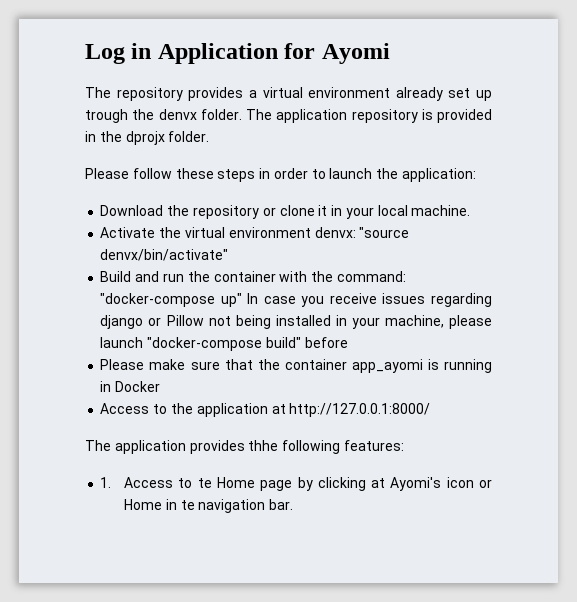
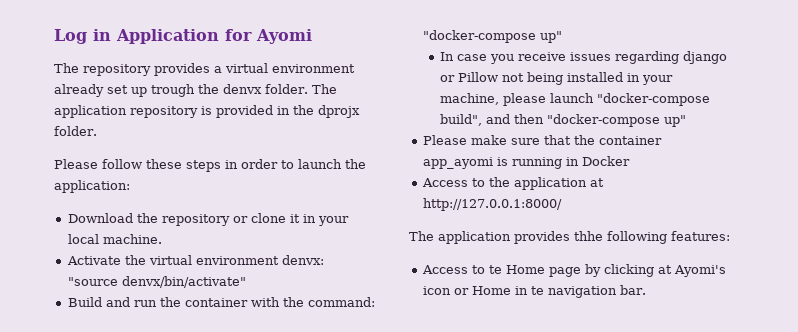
- Build and run the container with the command: "docker-compose up" In case you receive issues regarding django or Pillow not being installed in your machine, please launch "docker-compose build" before
+ Build and run the container with the command: "docker-compose up"
+ In case you receive issues regarding django or Pillow not being installed in your machine, please launch "docker-compose build", and then "docker-compose up"
- 1. Access to te Home page by clicking at Ayomi's icon or Home in te navigation bar.
+ Access to te Home page by clicking at Ayomi's icon or Home in te navigation bar.

